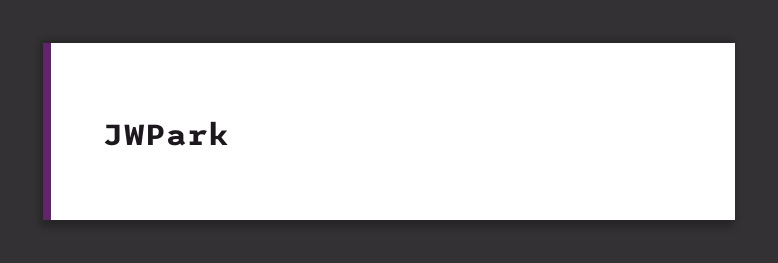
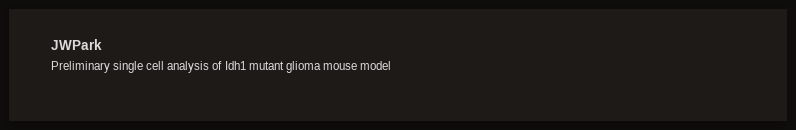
+ Preliminary single cell analysis of Idh1 mutant glioma mouse model

